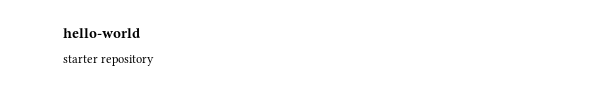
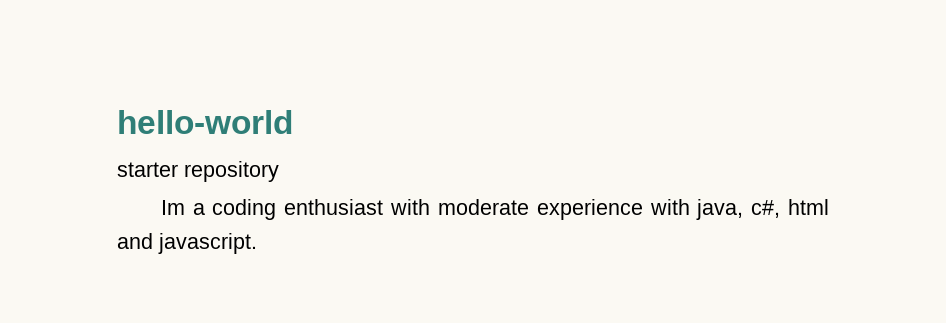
+ Im a coding enthusiast with moderate experience with java, c#, html and javascript.

